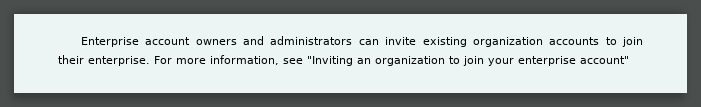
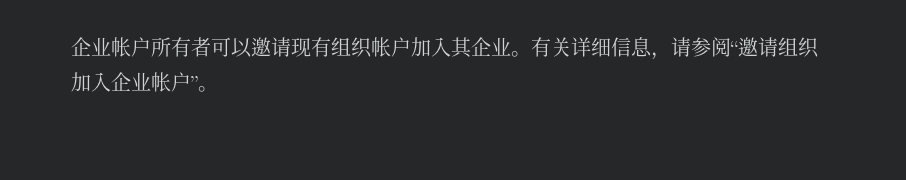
- Enterprise account owners and administrators can invite existing organization accounts to join their enterprise. For more information, see "Inviting an organization to join your enterprise account"
+ 企业帐户所有者可以邀请现有组织帐户加入其企业。有关详细信息，请参阅“邀请组织加入企业帐户”。

